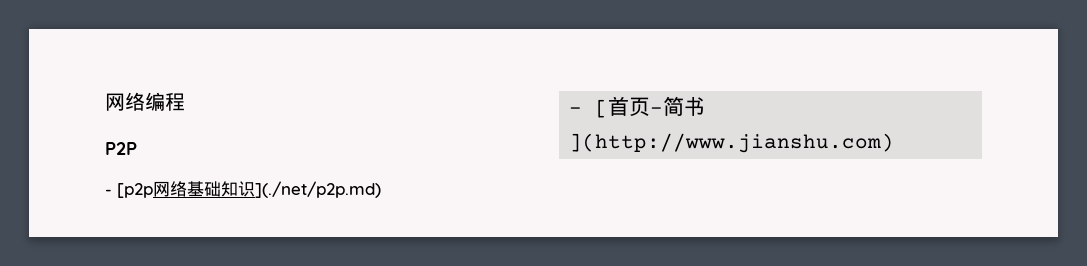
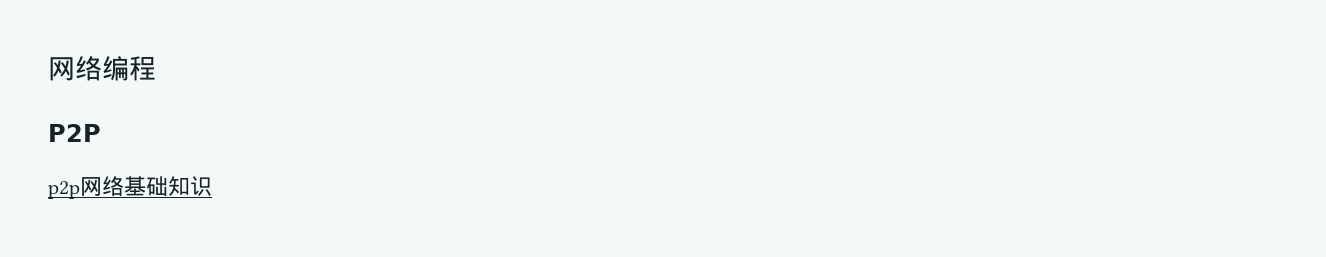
- - [p2p网络基础知识](./net/p2p.md)
- - [首页-简书](http://www.jianshu.com)
+ p2p网络基础知识

